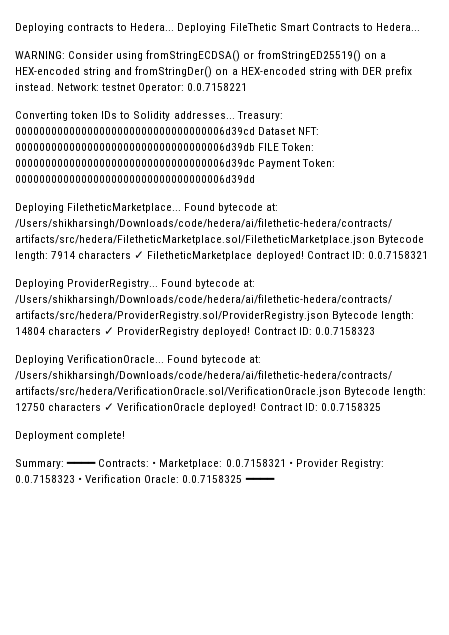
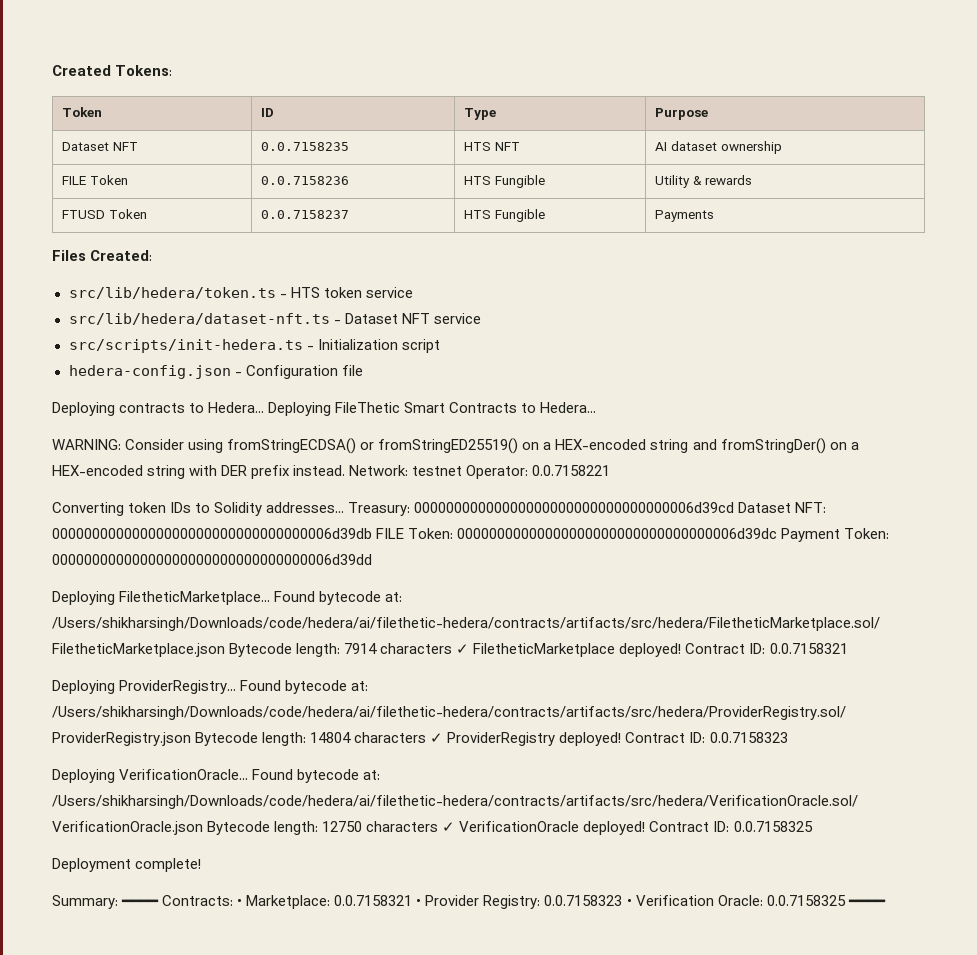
+ Created Tokens:
+ Token | ID | Type | Purpose
+ Dataset NFT | 0.0.7158235 | HTS NFT | AI dataset ownership
+ FILE Token | 0.0.7158236 | HTS Fungible | Utility & rewards
+ FTUSD Token | 0.0.7158237 | HTS Fungible | Payments
+ Files Created:
+ src/lib/hedera/token.ts - HTS token service
+ src/lib/hedera/dataset-nft.ts - Dataset NFT service
+ src/scripts/init-hedera.ts - Initialization script
+ hedera-config.json - Configuration file

